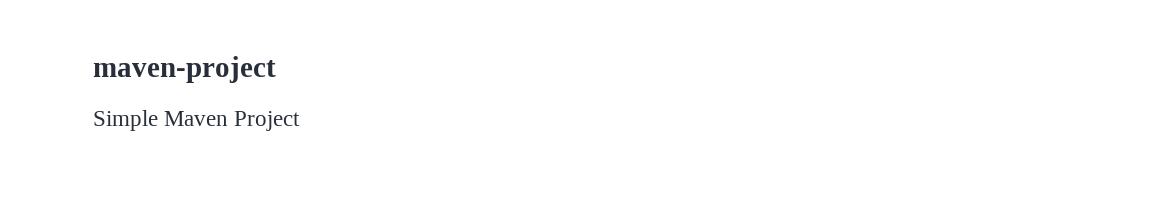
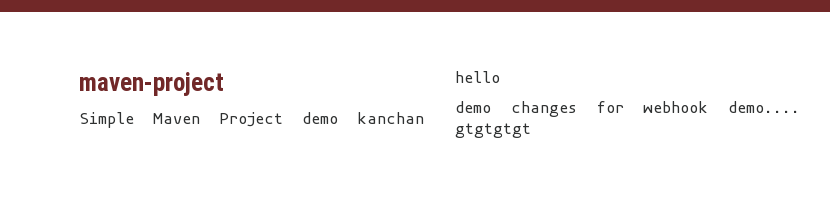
- Simple Maven Project
+ Simple Maven Project demo kanchan hello
+ demo changes for webhook demo.... gtgtgtgt

